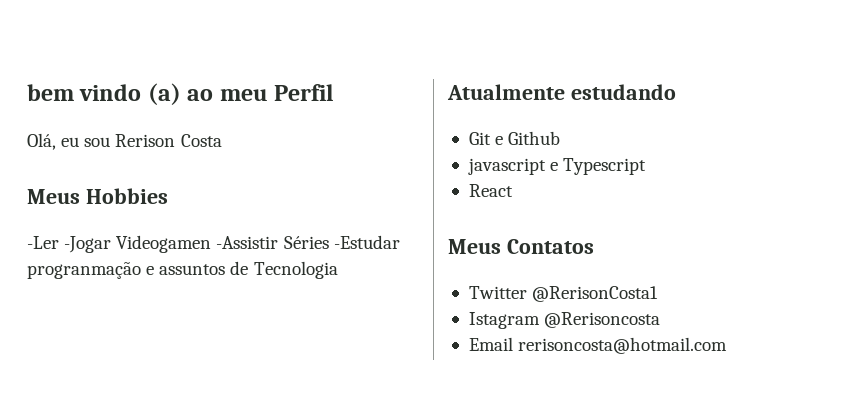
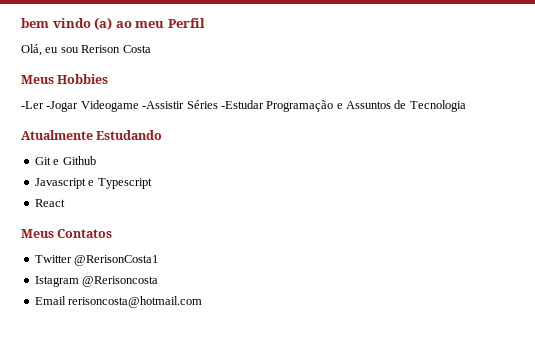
- -Ler -Jogar Videogamen -Assistir Séries -Estudar progranmação e assuntos de Tecnologia
+ -Ler -Jogar Videogame -Assistir Séries -Estudar Programação e Assuntos de Tecnologia
- Atualmente estudando
+ Atualmente Estudando
- javascript e Typescript
+ Javascript e Typescript

